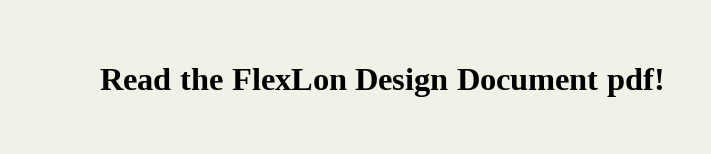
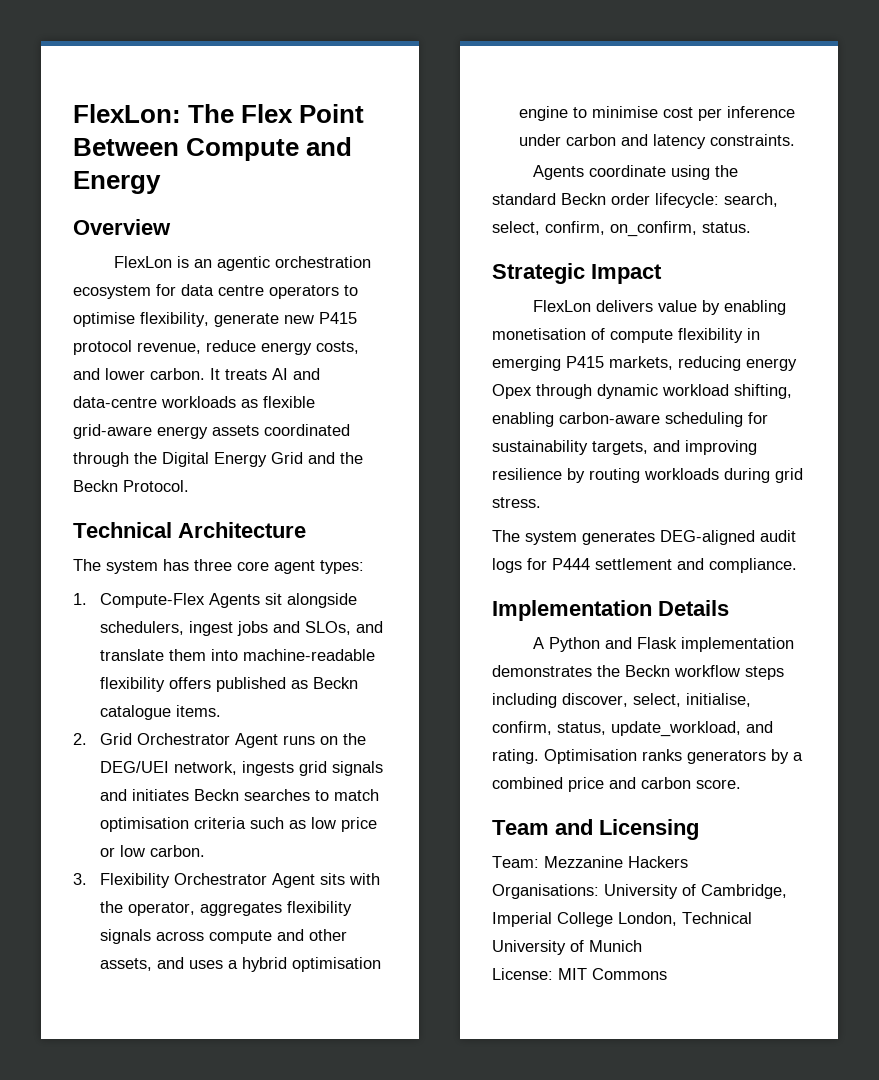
- Read the FlexLon Design Document pdf!
+ FlexLon: The Flex Point Between Compute and Energy
+ Overview
+ FlexLon is an agentic orchestration ecosystem for data centre operators to optimise flexibility, generate new P415 protocol revenue, reduce energy costs, and lower carbon. It treats AI and data-centre workloads as flexible grid-aware energy assets coordinated through the Digital Energy Grid and the Beckn Protocol.
+ Technical Architecture
+ The system has three core agent types:
+ 1. Compute-Flex Agents sit alongside schedulers, ingest jobs and SLOs, and translate them into machine-readable flexibility offers published as Beckn catalogue items.
+ 2. Grid Orchestrator Agent runs on the DEG/UEI network, ingests grid signals and initiates Beckn searches to match optimisation criteria such as low price or low carbon.
+ 3. Flexibility Orchestrator Agent sits with the operator, aggregates flexibility signals across compute and other assets, and uses a hybrid optimisation engine to minimise cost per inference under carbon and latency constraints.
+ Agents coordinate using the standard Beckn order lifecycle: search, select, confirm, on_confirm, status.
+ Strategic Impact
+ FlexLon delivers value by enabling monetisation of compute flexibility in emerging P415 markets, reducing energy Opex through dynamic workload shifting, enabling carbon-aware scheduling for sustainability targets, and improving resilience by routing workloads during grid stress.
+ The system generates DEG-aligned audit logs for P444 settlement and compliance.
+ Implementation Details
+ A Python and Flask implementation demonstrates the Beckn workflow steps including discover, select, initialise, confirm, status, update_workload, and rating. Optimisation ranks generators by a combined price and carbon score.
+ Team and Licensing
+ Team: Mezzanine Hackers
+ Organisations: University of Cambridge, Imperial College London, Technical University of Munich
+ License: MIT Commons

